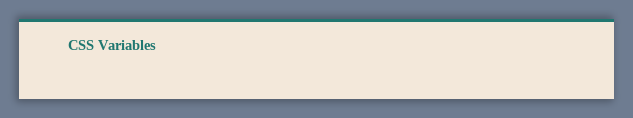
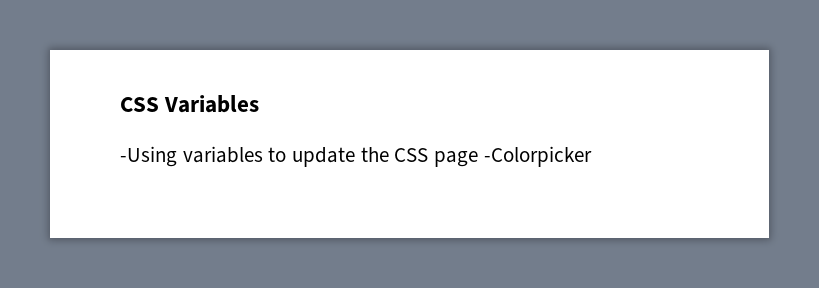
+ -Using variables to update the CSS page -Colorpicker

